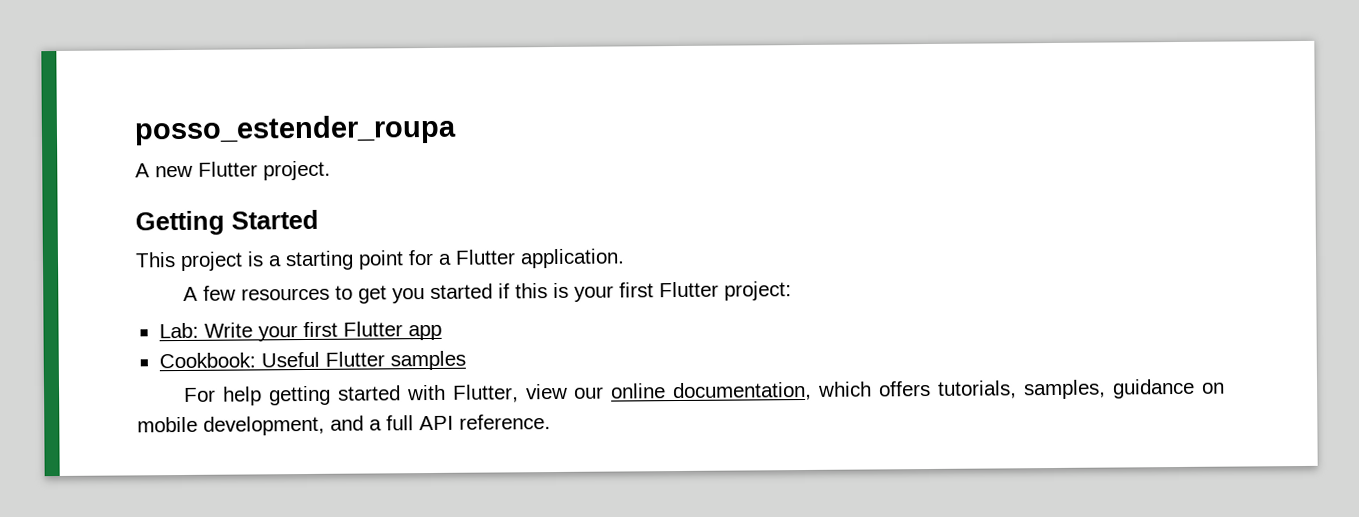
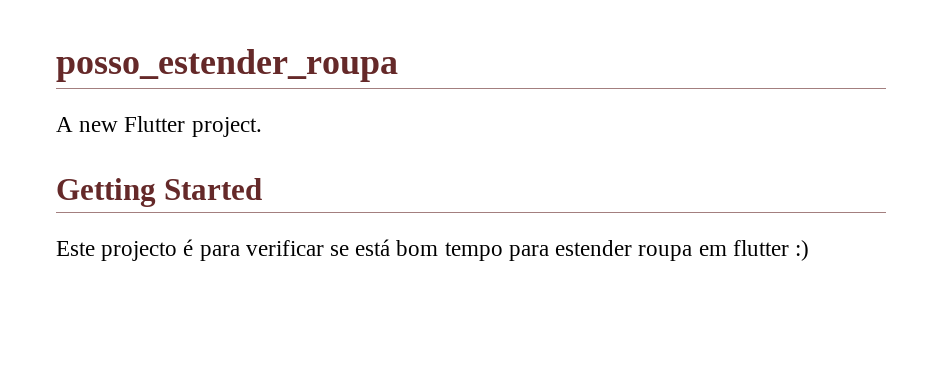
- This project is a starting point for a Flutter application.
- A few resources to get you started if this is your first Flutter project:
- Lab: Write your first Flutter app
- Cookbook: Useful Flutter samples
- For help getting started with Flutter, view our online documentation, which offers tutorials, samples, guidance on mobile development, and a full API reference.
+ Este projecto é para verificar se está bom tempo para estender roupa em flutter :)

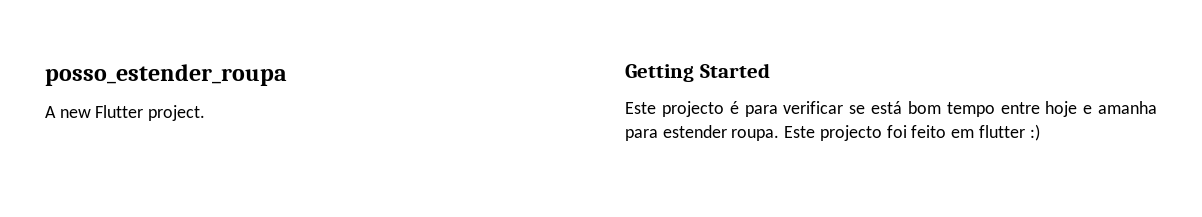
- Este projecto é para verificar se está bom tempo para estender roupa em flutter :)
+ Este projecto é para verificar se está bom tempo entre hoje e amanha para estender roupa. Este projecto foi feito em flutter :)

